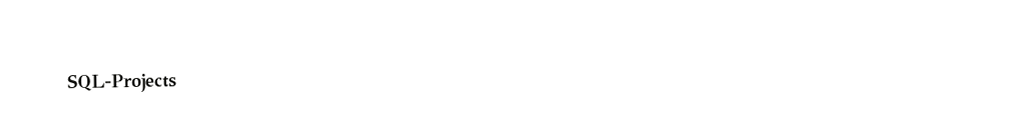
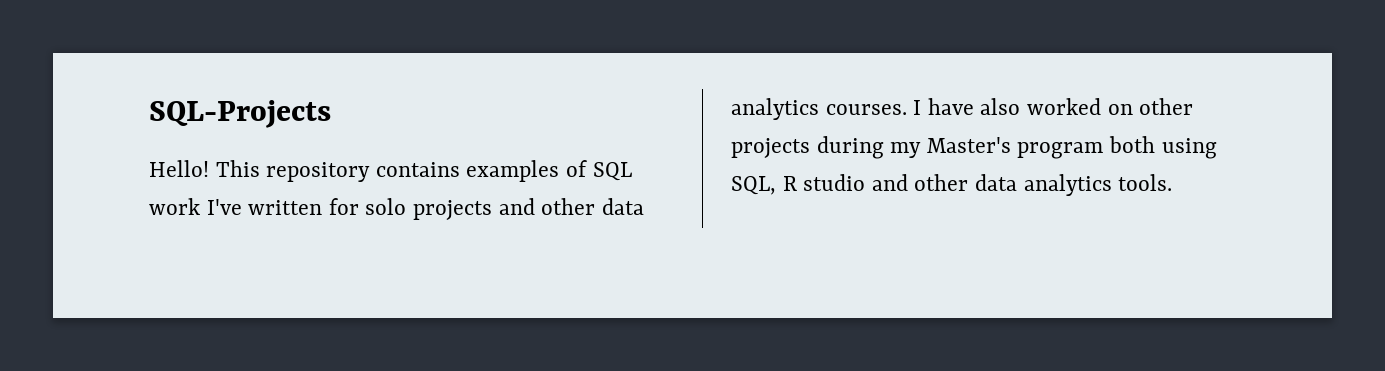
+ Hello! This repository contains examples of SQL work I've written for solo projects and other data analytics courses. I have also worked on other projects during my Master's program both using SQL, R studio and other data analytics tools.

